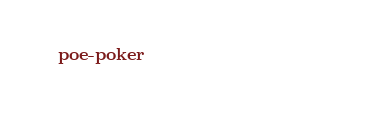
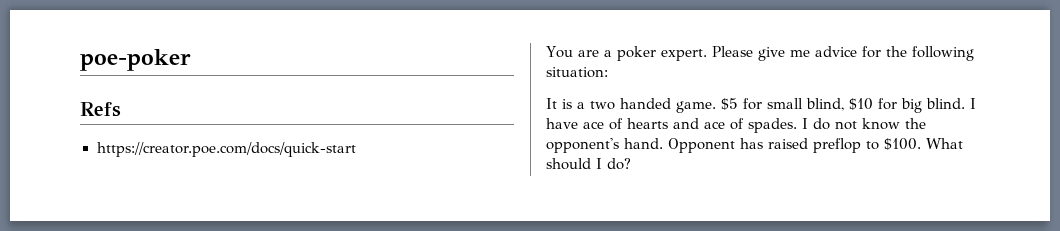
+ Refs
+ https://creator.poe.com/docs/quick-start
+ You are a poker expert. Please give me advice for the following situation:
+ It is a two handed game. $5 for small blind, $10 for big blind. I have ace of hearts and ace of spades. I do not know the opponent's hand. Opponent has raised preflop to $100. What should I do?

